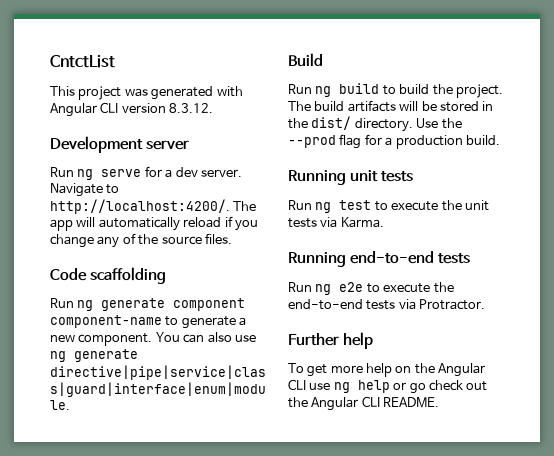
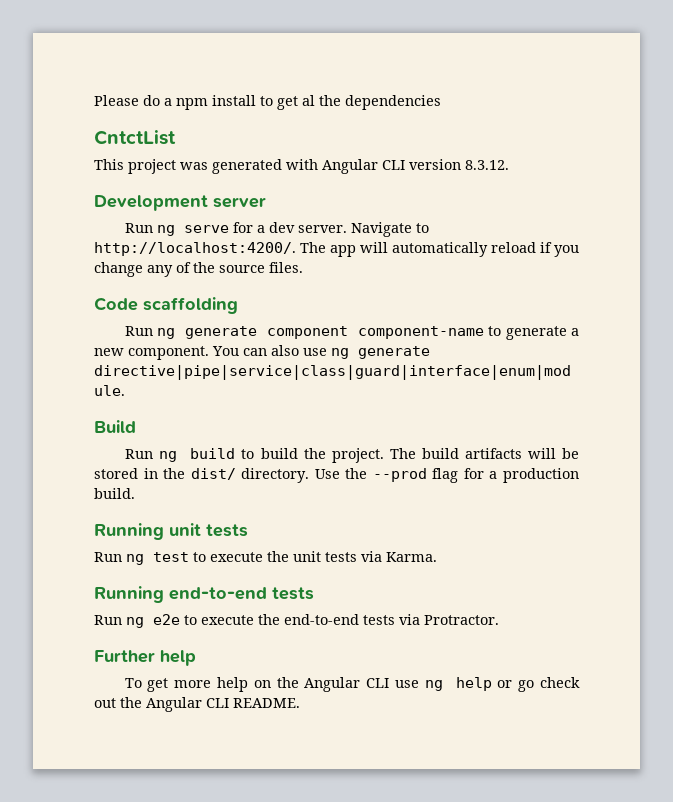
+ Please do a npm install to get al the dependencies

